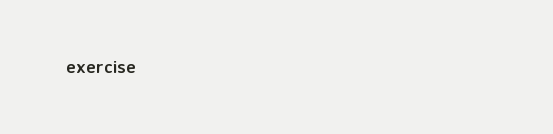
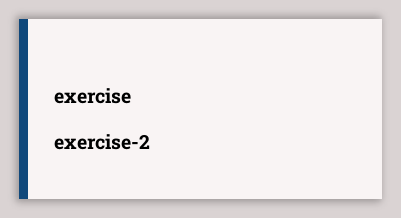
+ exercise-2

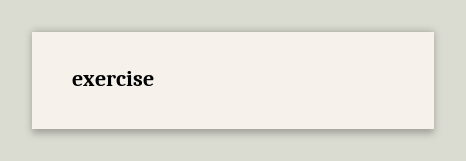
- exercise-2

